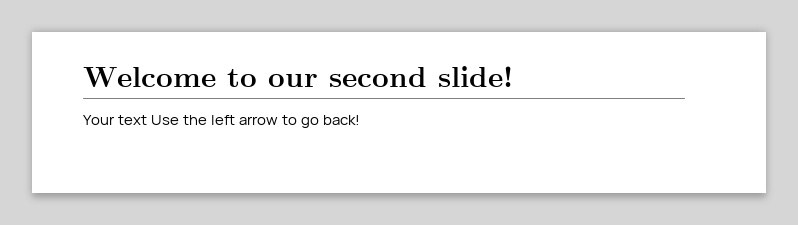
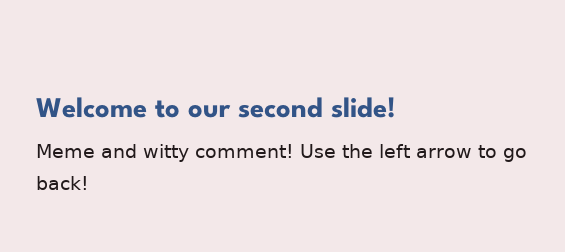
- Your text Use the left arrow to go back!
+ Meme and witty comment! Use the left arrow to go back!

